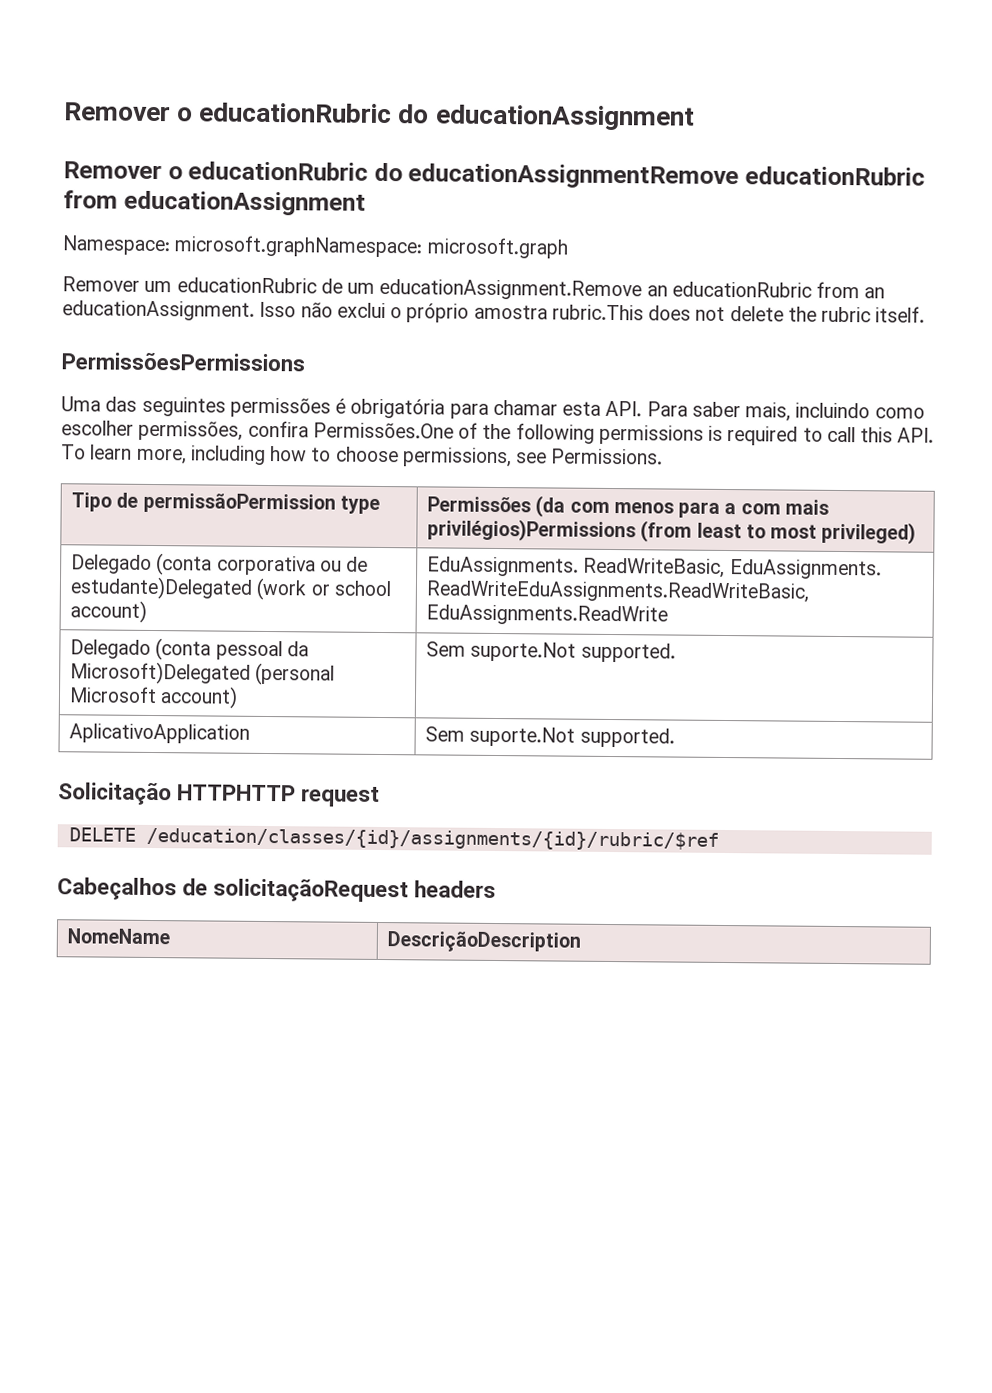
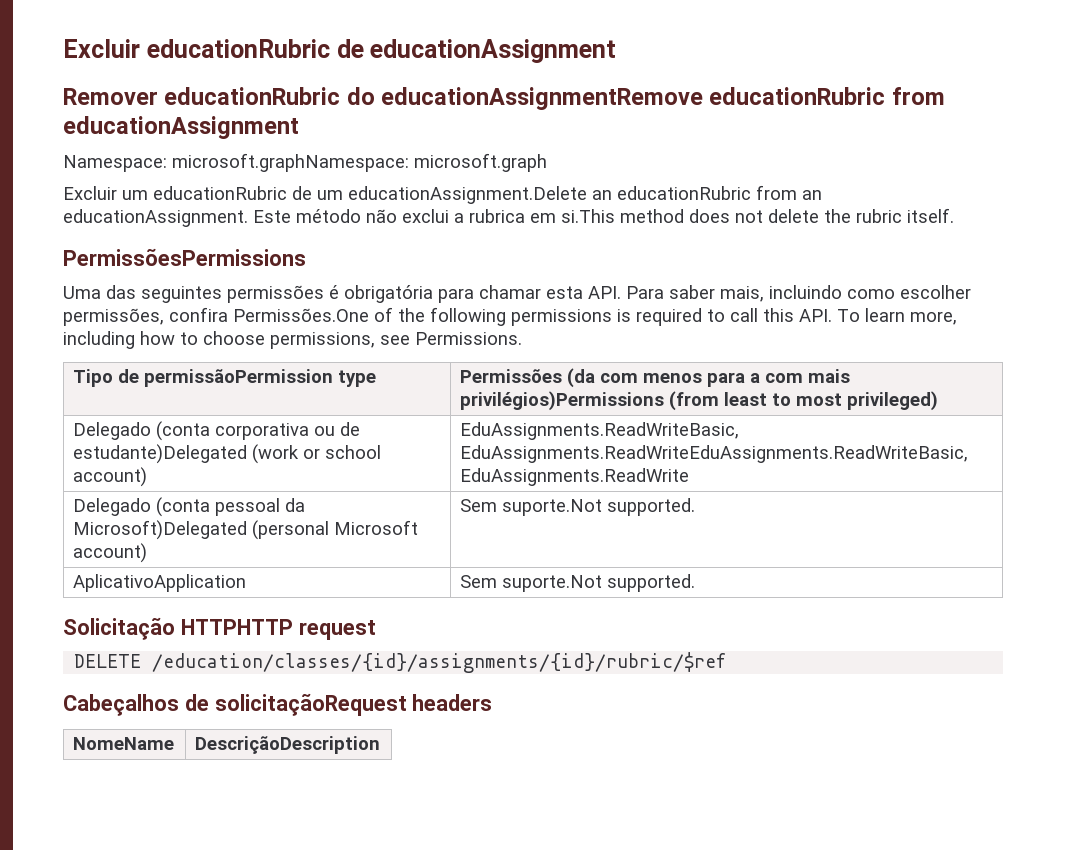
- Remover o educationRubric do educationAssignment
+ Excluir educationRubric de educationAssignment
- Remover o educationRubric do educationAssignmentRemove educationRubric from educationAssignment
+ Remover educationRubric do educationAssignmentRemove educationRubric from educationAssignment
- Remover um educationRubric de um educationAssignment.Remove an educationRubric from an educationAssignment.
+ Excluir um educationRubric de um educationAssignment.Delete an educationRubric from an educationAssignment.
- Isso não exclui o próprio amostra rubric.This does not delete the rubric itself.
+ Este método não exclui a rubrica em si.This method does not delete the rubric itself.
- Delegado (conta corporativa ou de estudante)Delegated (work or school account) | EduAssignments. ReadWriteBasic, EduAssignments. ReadWriteEduAssignments.ReadWriteBasic, EduAssignments.ReadWrite
+ Delegado (conta corporativa ou de estudante)Delegated (work or school account) | EduAssignments.ReadWriteBasic, EduAssignments.ReadWriteEduAssignments.ReadWriteBasic, EduAssignments.ReadWrite

